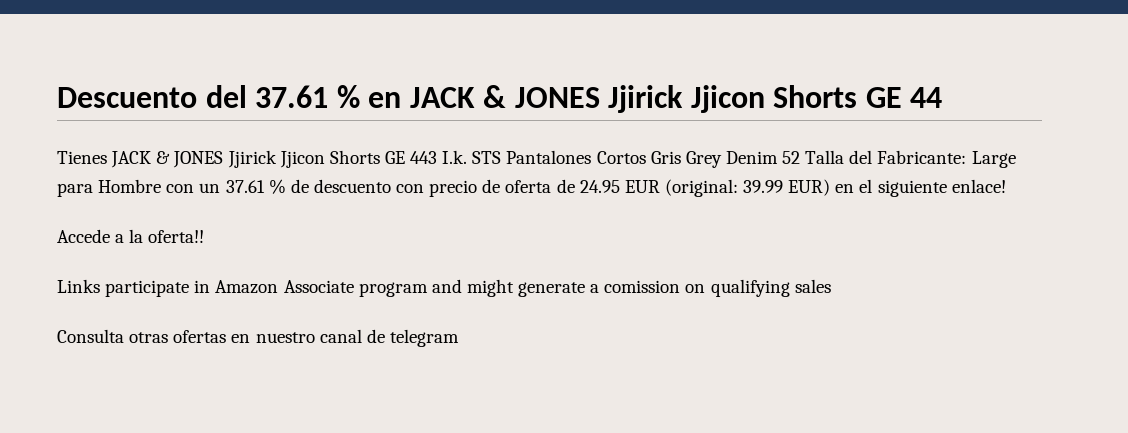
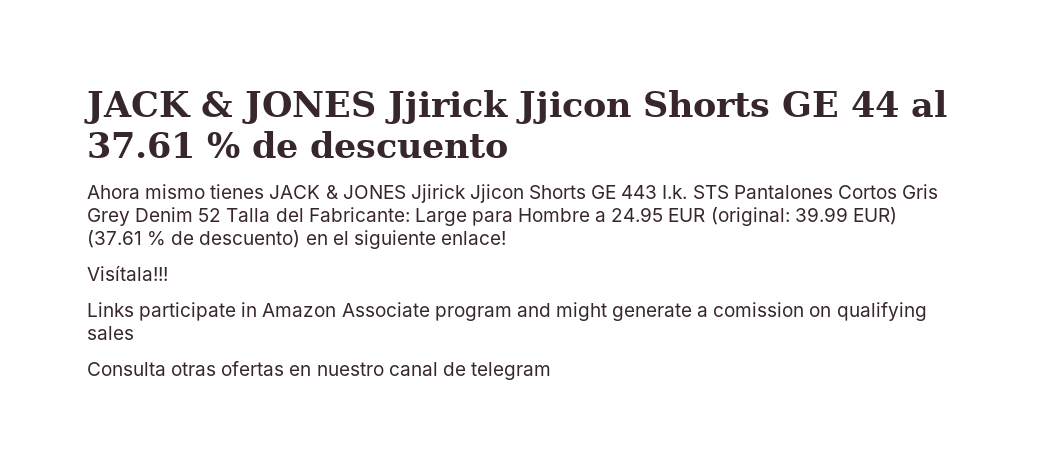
- Descuento del 37.61 % en JACK & JONES Jjirick Jjicon Shorts GE 44
- Tienes JACK & JONES Jjirick Jjicon Shorts GE 443 I.k. STS Pantalones Cortos Gris Grey Denim 52 Talla del Fabricante: Large para Hombre con un 37.61 % de descuento con precio de oferta de 24.95 EUR (original: 39.99 EUR) en el siguiente enlace!
+ JACK & JONES Jjirick Jjicon Shorts GE 44 al 37.61 % de descuento
+ Ahora mismo tienes JACK & JONES Jjirick Jjicon Shorts GE 443 I.k. STS Pantalones Cortos Gris Grey Denim 52 Talla del Fabricante: Large para Hombre a 24.95 EUR (original: 39.99 EUR) (37.61 % de descuento) en el siguiente enlace!
- Accede a la oferta!!
+ Visítala!!!

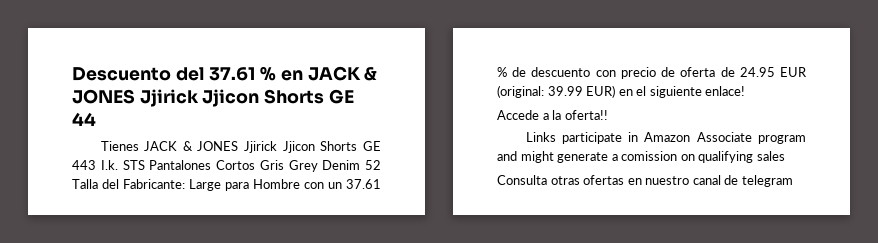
- JACK & JONES Jjirick Jjicon Shorts GE 44 al 37.61 % de descuento
- Ahora mismo tienes JACK & JONES Jjirick Jjicon Shorts GE 443 I.k. STS Pantalones Cortos Gris Grey Denim 52 Talla del Fabricante: Large para Hombre a 24.95 EUR (original: 39.99 EUR) (37.61 % de descuento) en el siguiente enlace!
+ Descuento del 37.61 % en JACK & JONES Jjirick Jjicon Shorts GE 44
+ Tienes JACK & JONES Jjirick Jjicon Shorts GE 443 I.k. STS Pantalones Cortos Gris Grey Denim 52 Talla del Fabricante: Large para Hombre con un 37.61 % de descuento con precio de oferta de 24.95 EUR (original: 39.99 EUR) en el siguiente enlace!
- Visítala!!!
+ Accede a la oferta!!

